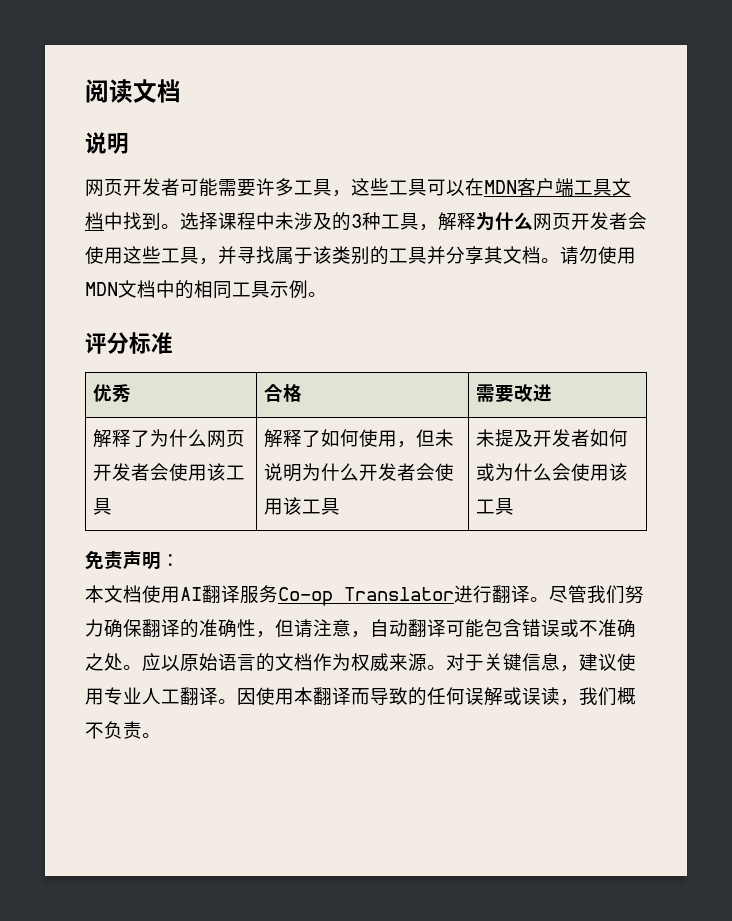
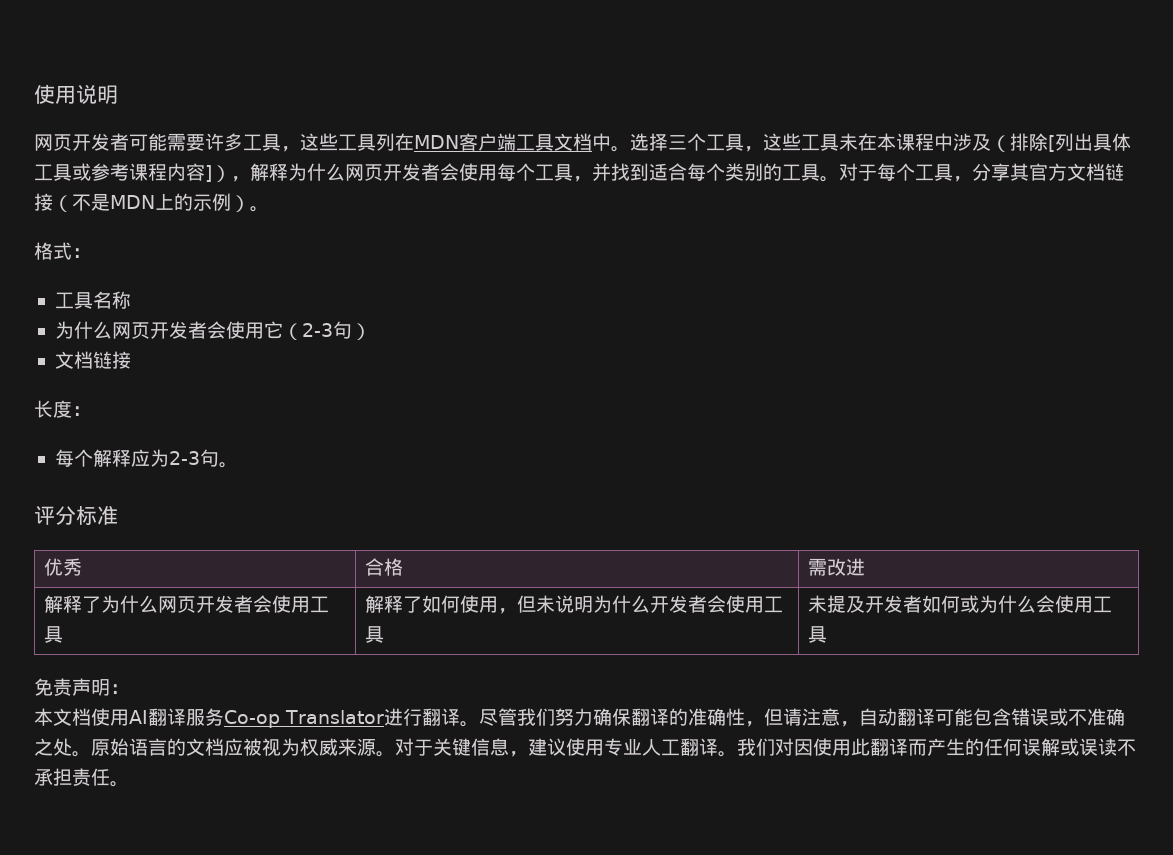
- 阅读文档
- 说明
+ 使用说明
- 网页开发者可能需要许多工具，这些工具可以在MDN客户端工具文档中找到。选择课程中未涉及的3种工具，解释为什么网页开发者会使用这些工具，并寻找属于该类别的工具并分享其文档。请勿使用MDN文档中的相同工具示例。
+ 网页开发者可能需要许多工具，这些工具列在MDN客户端工具文档中。选择三个工具，这些工具未在本课程中涉及（排除[列出具体工具或参考课程内容]），解释为什么网页开发者会使用每个工具，并找到适合每个类别的工具。对于每个工具，分享其官方文档链接（不是MDN上的示例）。
+ 格式：
+ 工具名称
+ 为什么网页开发者会使用它（2-3句）
+ 文档链接
+ 长度：
+ 每个解释应为2-3句。
- 优秀 | 合格 | 需要改进
+ 优秀 | 合格 | 需改进
- 解释了为什么网页开发者会使用该工具 | 解释了如何使用，但未说明为什么开发者会使用该工具 | 未提及开发者如何或为什么会使用该工具
+ 解释了为什么网页开发者会使用工具 | 解释了如何使用，但未说明为什么开发者会使用工具 | 未提及开发者如何或为什么会使用工具
- 应以原始语言的文档作为权威来源。
+ 原始语言的文档应被视为权威来源。
- 因使用本翻译而导致的任何误解或误读，我们概不负责。
+ 我们对因使用此翻译而产生的任何误解或误读不承担责任。

